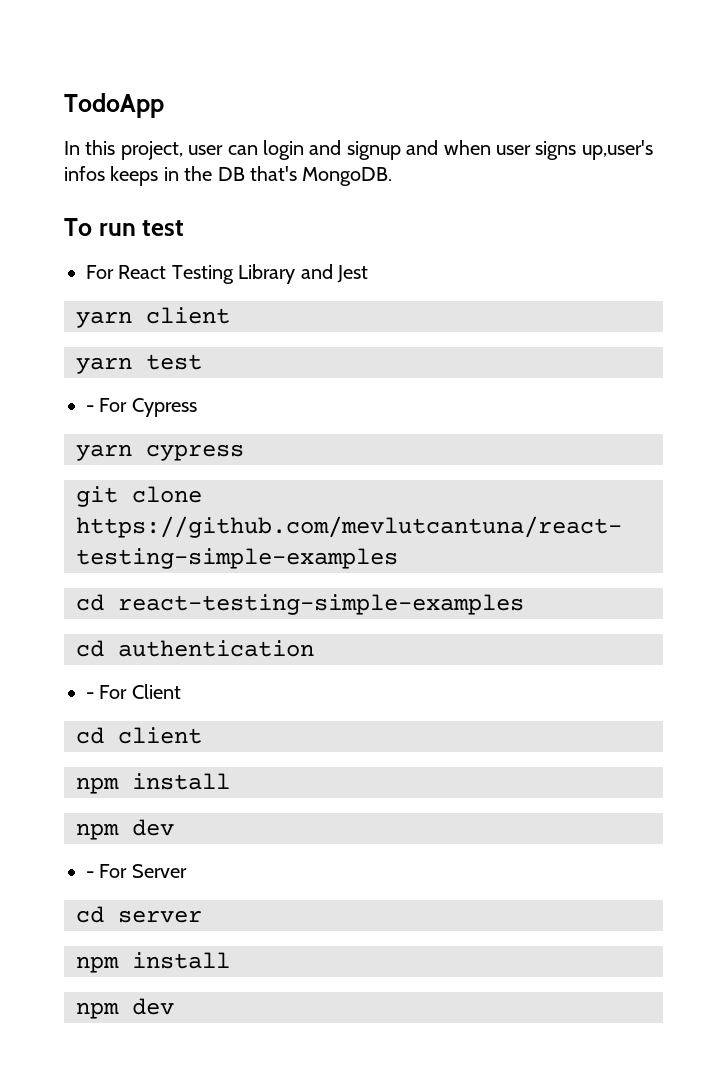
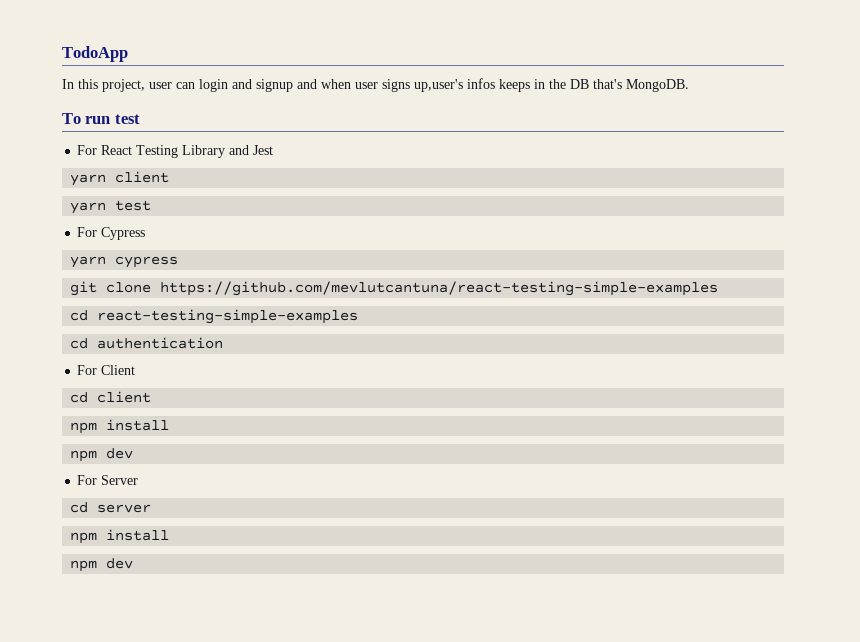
- - For Cypress
+ For Cypress
- - For Client
+ For Client
- - For Server
+ For Server

